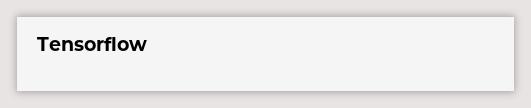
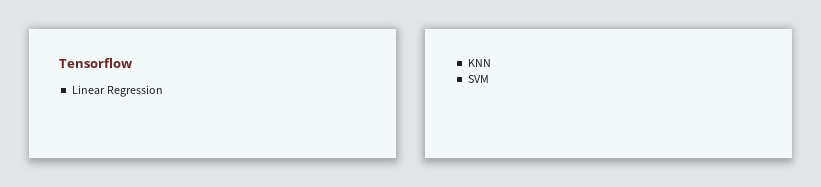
+ Linear Regression
+ KNN
+ SVM

